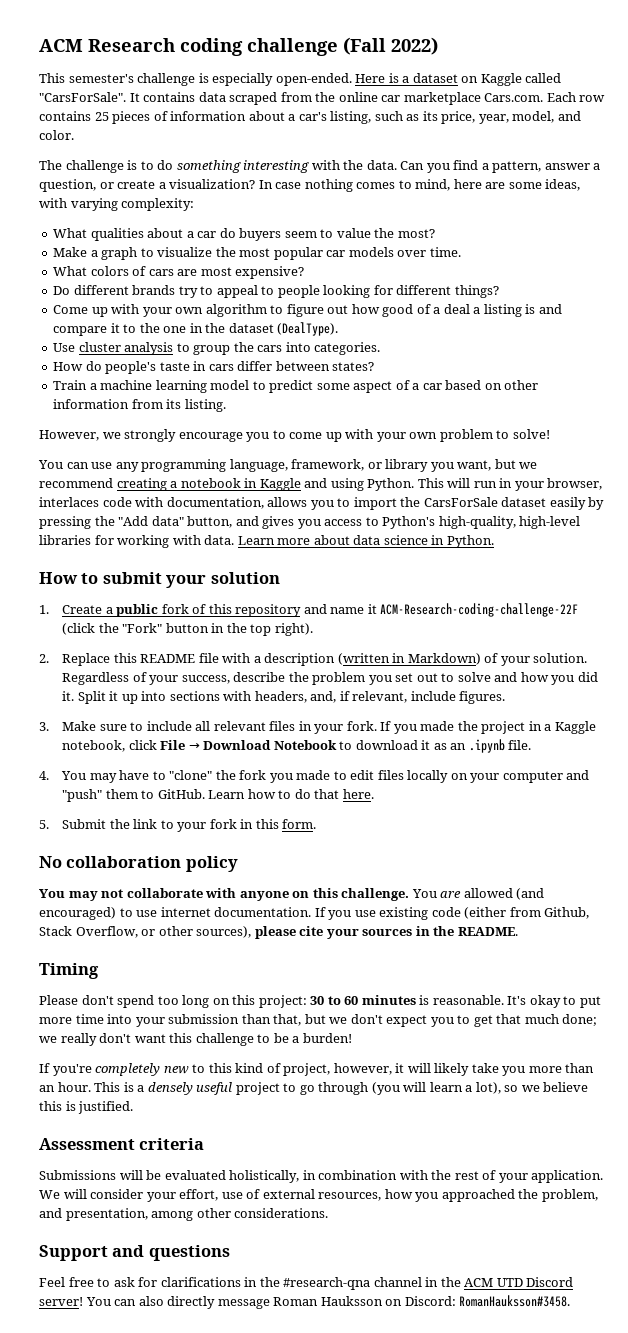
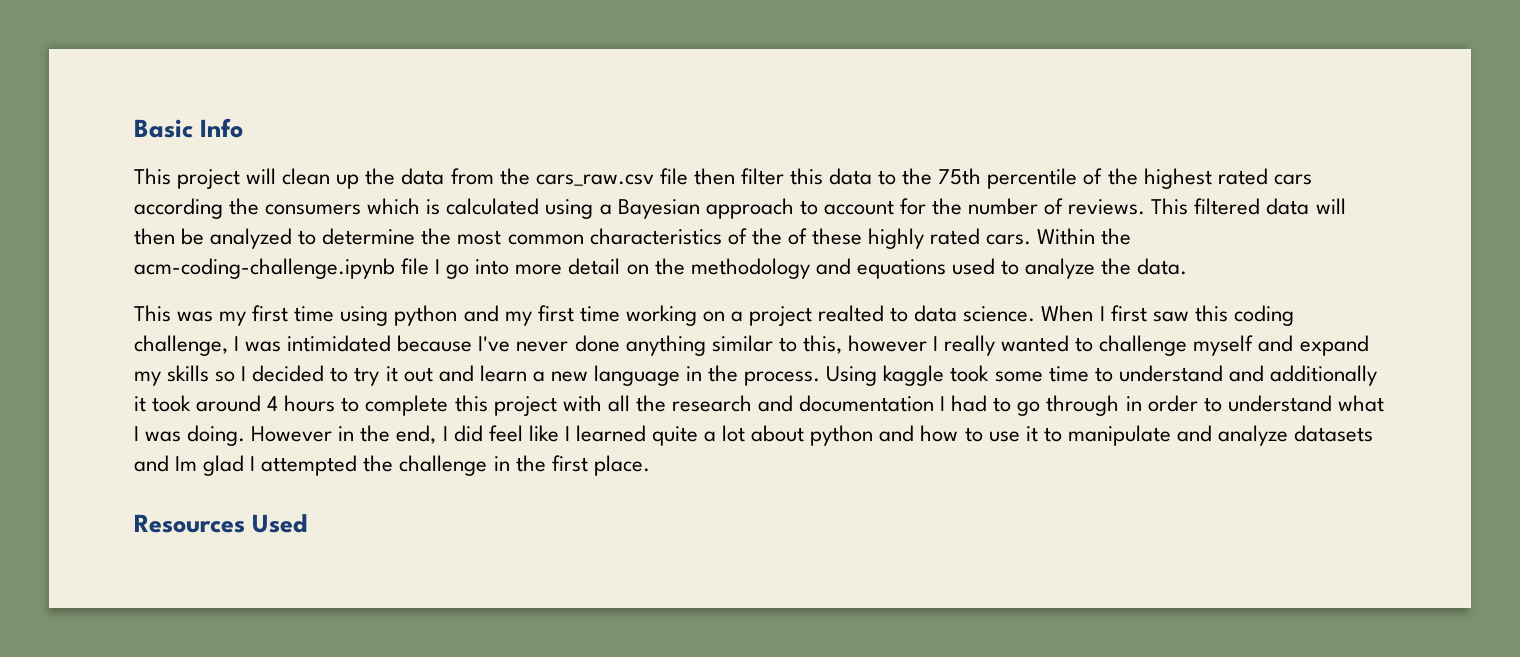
- ACM Research coding challenge (Fall 2022)
- This semester's challenge is especially open-ended. Here is a dataset on Kaggle called "CarsForSale". It contains data scraped from the online car marketplace Cars.com. Each row contains 25 pieces of information about a car's listing, such as its price, year, model, and color.
- The challenge is to do something interesting with the data. Can you find a pattern, answer a question, or create a visualization? In case nothing comes to mind, here are some ideas, with varying complexity:
- What qualities about a car do buyers seem to value the most?
- Make a graph to visualize the most popular car models over time.
- What colors of cars are most expensive?
- Do different brands try to appeal to people looking for different things?
- Come up with your own algorithm to figure out how good of a deal a listing is and compare it to the one in the dataset (DealType).
- Use cluster analysis to group the cars into categories.
- How do people's taste in cars differ between states?
- Train a machine learning model to predict some aspect of a car based on other information from its listing.
- However, we strongly encourage you to come up with your own problem to solve!
- You can use any programming language, framework, or library you want, but we recommend creating a notebook in Kaggle and using Python. This will run in your browser, interlaces code with documentation, allows you to import the CarsForSale dataset easily by pressing the "Add data" button, and gives you access to Python's high-quality, high-level libraries for working with data. Learn more about data science in Python.
- How to submit your solution
- 1. Create a public fork of this repository and name it ACM-Research-coding-challenge-22F (click the "Fork" button in the top right).
- 2. Replace this README file with a description (written in Markdown) of your solution. Regardless of your success, describe the problem you set out to solve and how you did it. Split it up into sections with headers, and, if relevant, include figures.
- 3. Make sure to include all relevant files in your fork. If you made the project in a Kaggle notebook, click File → Download Notebook to download it as an .ipynb file.
- 4. You may have to "clone" the fork you made to edit files locally on your computer and "push" them to GitHub. Learn how to do that here.
- 5. Submit the link to your fork in this form.
- No collaboration policy
- You may not collaborate with anyone on this challenge. You are allowed (and encouraged) to use internet documentation. If you use existing code (either from Github, Stack Overflow, or other sources), please cite your sources in the README.
- Timing
- Please don't spend too long on this project: 30 to 60 minutes is reasonable. It's okay to put more time into your submission than that, but we don't expect you to get that much done; we really don't want this challenge to be a burden!
- If you're completely new to this kind of project, however, it will likely take you more than an hour. This is a densely useful project to go through (you will learn a lot), so we believe this is justified.
- Assessment criteria
- Submissions will be evaluated holistically, in combination with the rest of your application. We will consider your effort, use of external resources, how you approached the problem, and presentation, among other considerations.
- Support and questions
- Feel free to ask for clarifications in the #research-qna channel in the ACM UTD Discord server! You can also directly message Roman Hauksson on Discord: RomanHauksson#3458.
+ Basic Info
+ This project will clean up the data from the cars_raw.csv file then filter this data to the 75th percentile of the highest rated cars according the consumers which is calculated using a Bayesian approach to account for the number of reviews. This filtered data will then be analyzed to determine the most common characteristics of the of these highly rated cars. Within the acm-coding-challenge.ipynb file I go into more detail on the methodology and equations used to analyze the data.
+ This was my first time using python and my first time working on a project realted to data science. When I first saw this coding challenge, I was intimidated because I've never done anything similar to this, however I really wanted to challenge myself and expand my skills so I decided to try it out and learn a new language in the process. Using kaggle took some time to understand and additionally it took around 4 hours to complete this project with all the research and documentation I had to go through in order to understand what I was doing. However in the end, I did feel like I learned quite a lot about python and how to use it to manipulate and analyze datasets and Im glad I attempted the challenge in the first place.
+ Resources Used

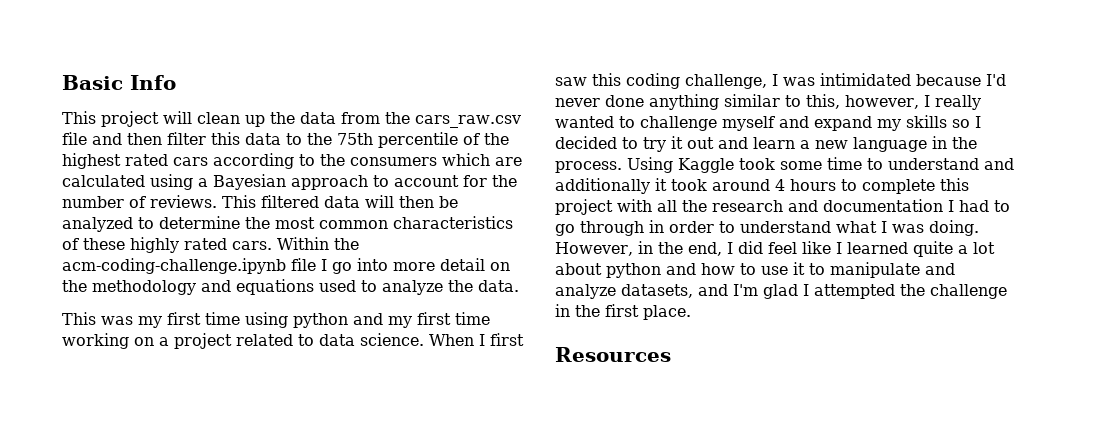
- This project will clean up the data from the cars_raw.csv file then filter this data to the 75th percentile of the highest rated cars according the consumers which is calculated using a Bayesian approach to account for the number of reviews.
+ This project will clean up the data from the cars_raw.csv file and then filter this data to the 75th percentile of the highest rated cars according to the consumers which are calculated using a Bayesian approach to account for the number of reviews.
- This filtered data will then be analyzed to determine the most common characteristics of the of these highly rated cars.
+ This filtered data will then be analyzed to determine the most common characteristics of these highly rated cars.
- This was my first time using python and my first time working on a project realted to data science.
+ This was my first time using python and my first time working on a project related to data science.
- When I first saw this coding challenge, I was intimidated because I've never done anything similar to this, however I really wanted to challenge myself and expand my skills so I decided to try it out and learn a new language in the process.
+ When I first saw this coding challenge, I was intimidated because I'd never done anything similar to this, however, I really wanted to challenge myself and expand my skills so I decided to try it out and learn a new language in the process.
- Using kaggle took some time to understand and additionally it took around 4 hours to complete this project with all the research and documentation I had to go through in order to understand what I was doing.
+ Using Kaggle took some time to understand and additionally it took around 4 hours to complete this project with all the research and documentation I had to go through in order to understand what I was doing.
- However in the end, I did feel like I learned quite a lot about python and how to use it to manipulate and analyze datasets and Im glad I attempted the challenge in the first place.
+ However, in the end, I did feel like I learned quite a lot about python and how to use it to manipulate and analyze datasets, and I'm glad I attempted the challenge in the first place.
- Resources Used
+ Resources

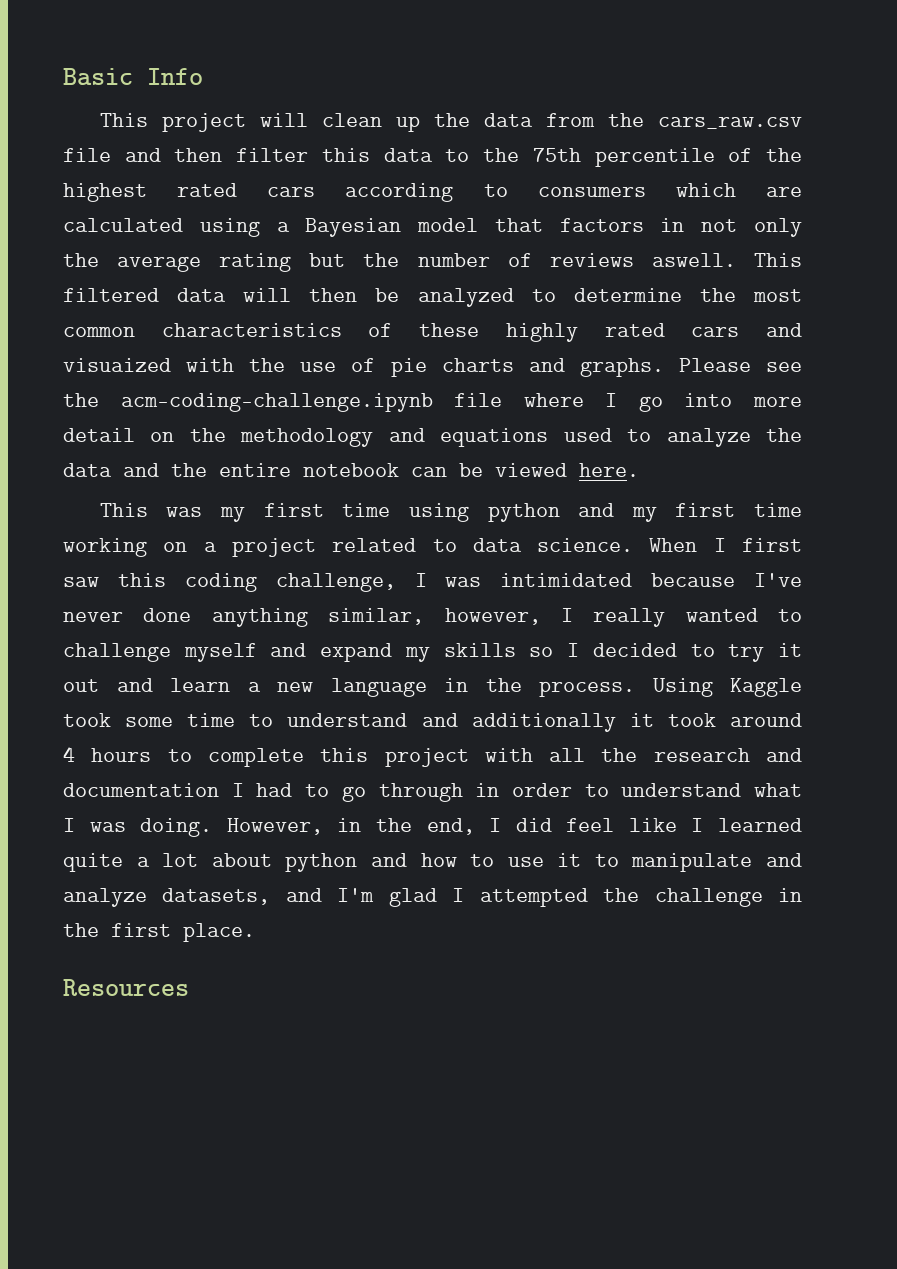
- This project will clean up the data from the cars_raw.csv file and then filter this data to the 75th percentile of the highest rated cars according to the consumers which are calculated using a Bayesian approach to account for the number of reviews.
+ This project will clean up the data from the cars_raw.csv file and then filter this data to the 75th percentile of the highest rated cars according to consumers which are calculated using a Bayesian model that factors in not only the average rating but the number of reviews aswell.
- This filtered data will then be analyzed to determine the most common characteristics of these highly rated cars. Within the acm-coding-challenge.ipynb file I go into more detail on the methodology and equations used to analyze the data.
+ This filtered data will then be analyzed to determine the most common characteristics of these highly rated cars and visuaized with the use of pie charts and graphs. Please see the acm-coding-challenge.ipynb file where I go into more detail on the methodology and equations used to analyze the data and the entire notebook can be viewed here.
- When I first saw this coding challenge, I was intimidated because I'd never done anything similar to this, however, I really wanted to challenge myself and expand my skills so I decided to try it out and learn a new language in the process.
+ When I first saw this coding challenge, I was intimidated because I've never done anything similar, however, I really wanted to challenge myself and expand my skills so I decided to try it out and learn a new language in the process.

